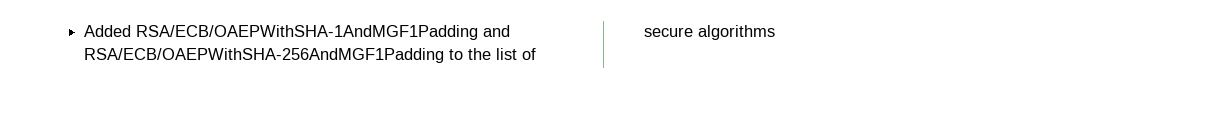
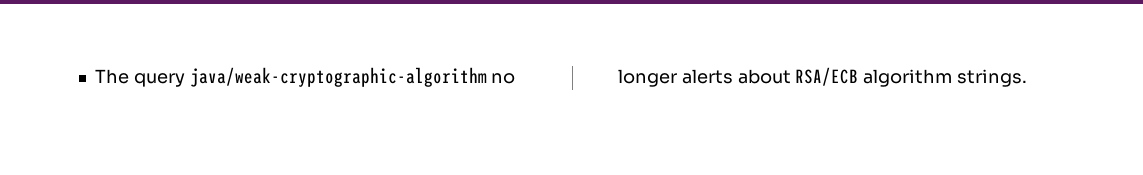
- Added RSA/ECB/OAEPWithSHA-1AndMGF1Padding and RSA/ECB/OAEPWithSHA-256AndMGF1Padding to the list of secure algorithms
+ The query java/weak-cryptographic-algorithm no longer alerts about RSA/ECB algorithm strings.

